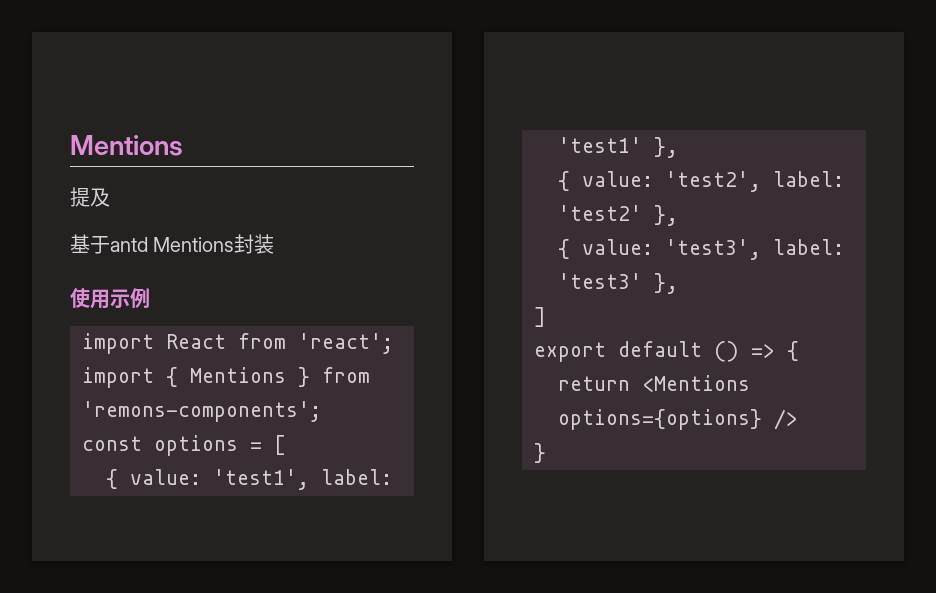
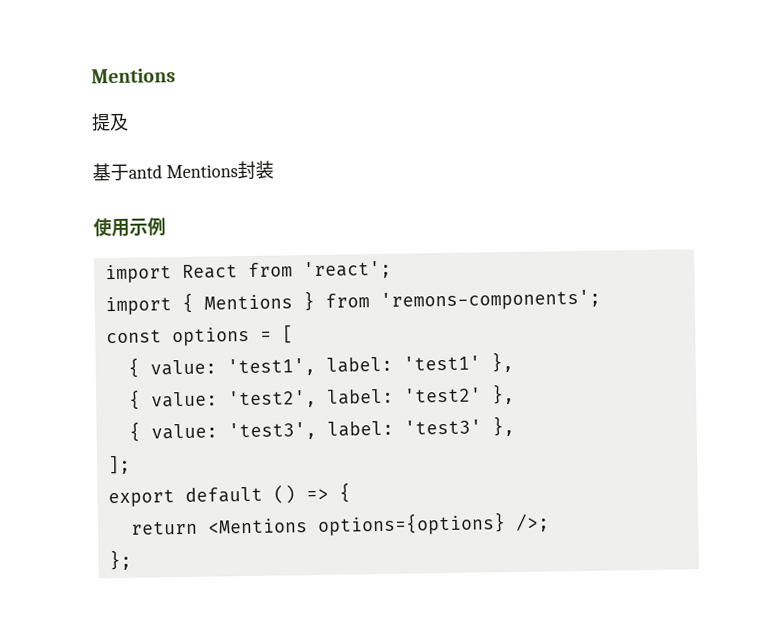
- ]
+ ];
- return <Mentions options={options} />
- }
+ return <Mentions options={options} />;
+ };

